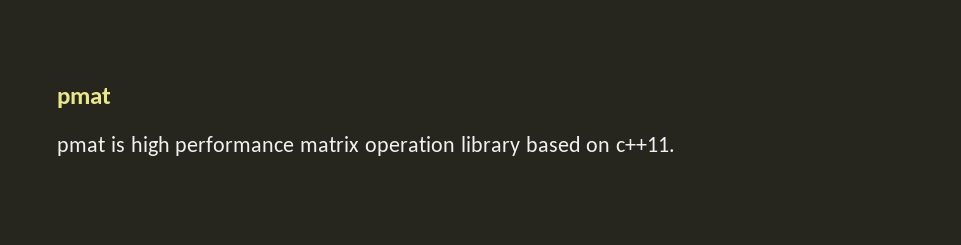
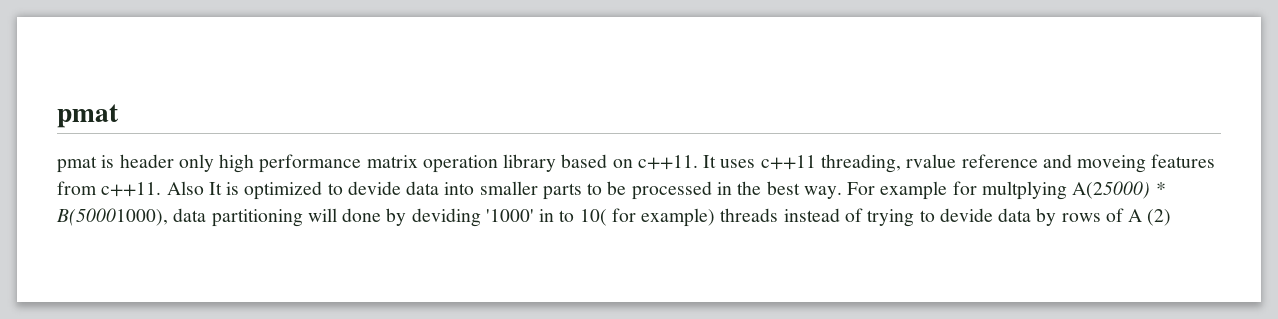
- pmat is high performance matrix operation library based on c++11.
+ pmat is header only high performance matrix operation library based on c++11.
+ It uses c++11 threading, rvalue reference and moveing features from c++11. Also It is optimized to devide data into smaller parts to be processed in the best way. For example for multplying A(25000) * B(50001000), data partitioning will done by deviding '1000' in to 10( for example) threads instead of trying to devide data by rows of A (2)

